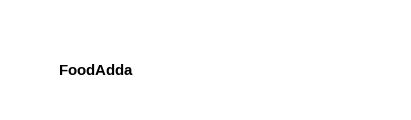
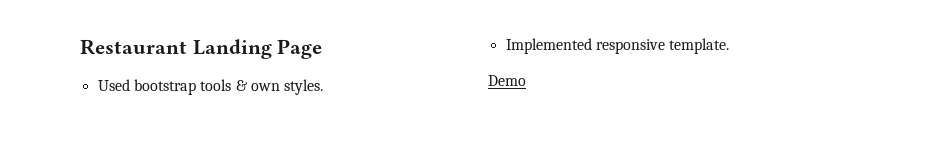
- FoodAdda
+ Restaurant Landing Page
+ Used bootstrap tools & own styles.
+ Implemented responsive template.
+ Demo

